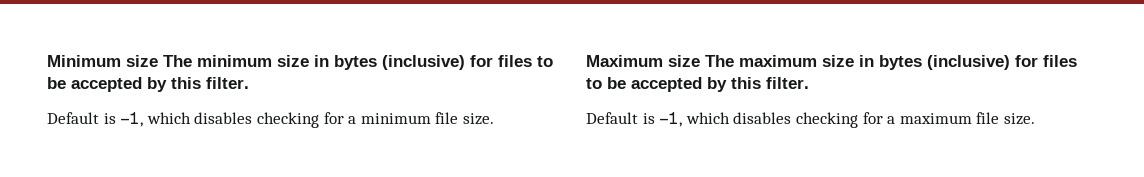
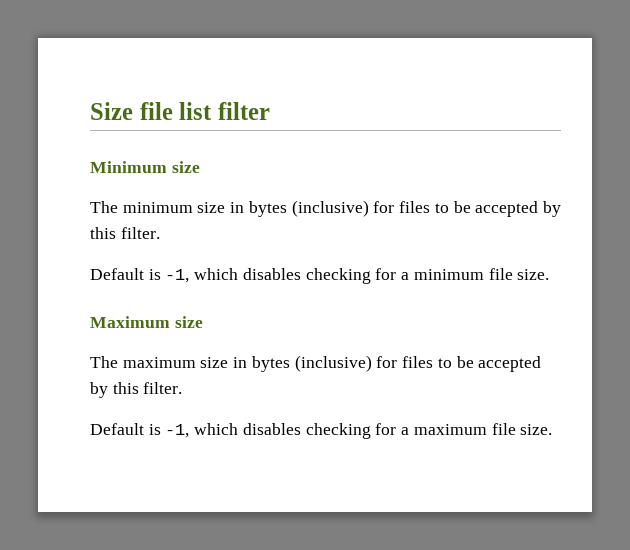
+ Size file list filter
- Minimum size The minimum size in bytes (inclusive) for files to be accepted by this filter.
+ Minimum size
+ The minimum size in bytes (inclusive) for files to be accepted by this filter.
- Maximum size The maximum size in bytes (inclusive) for files to be accepted by this filter.
+ Maximum size
+ The maximum size in bytes (inclusive) for files to be accepted by this filter.

